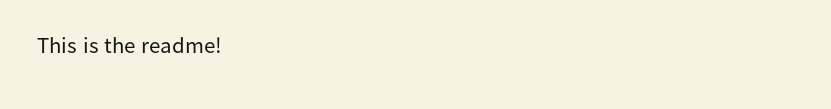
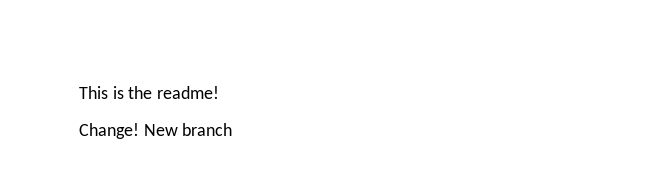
+ Change! New branch

